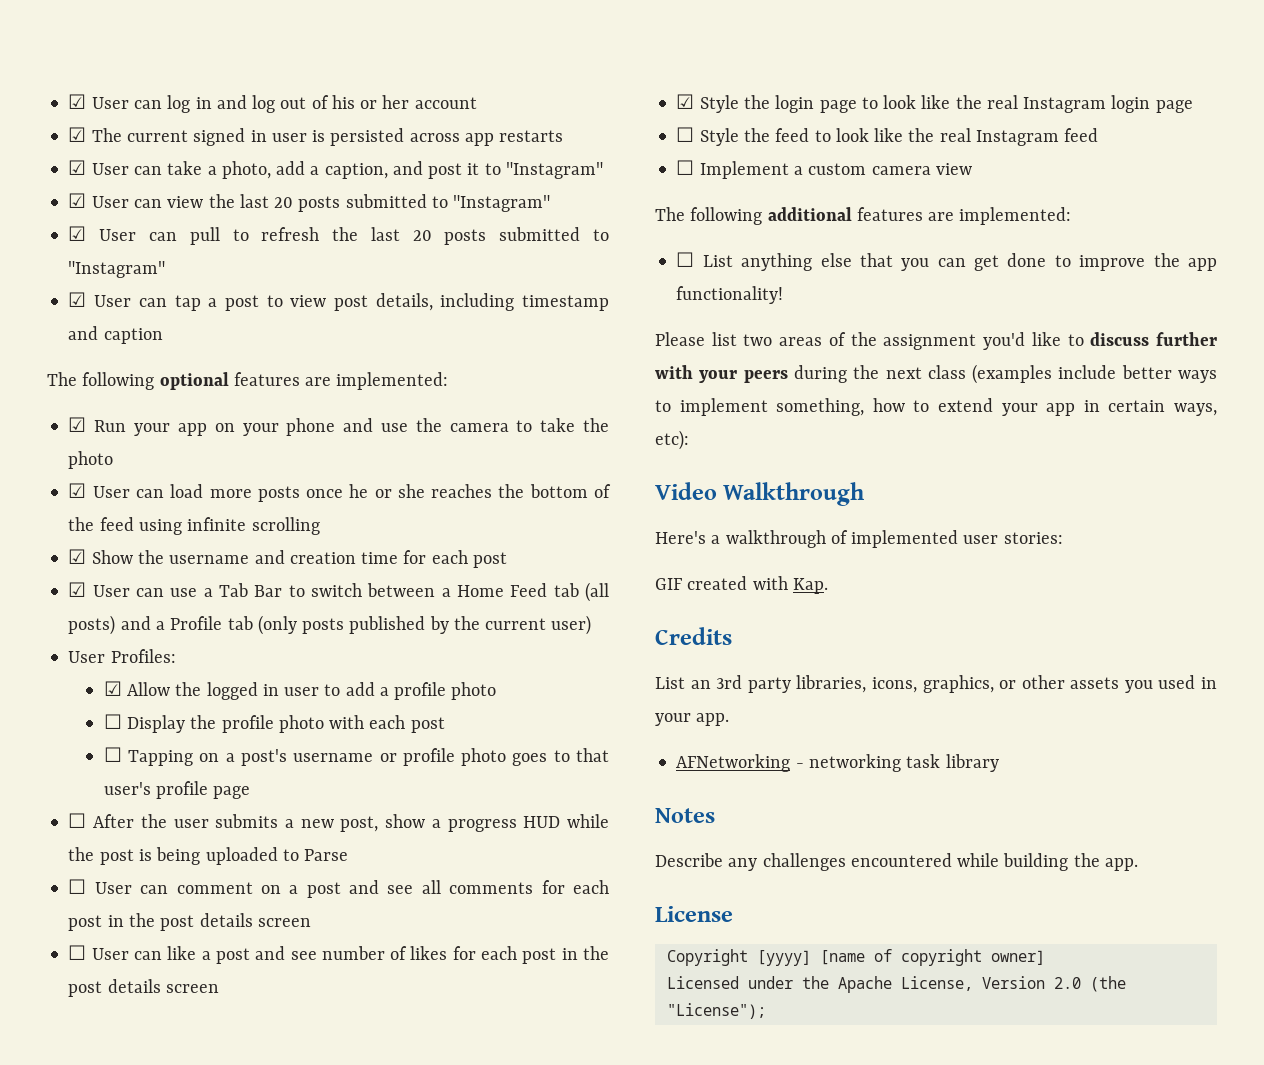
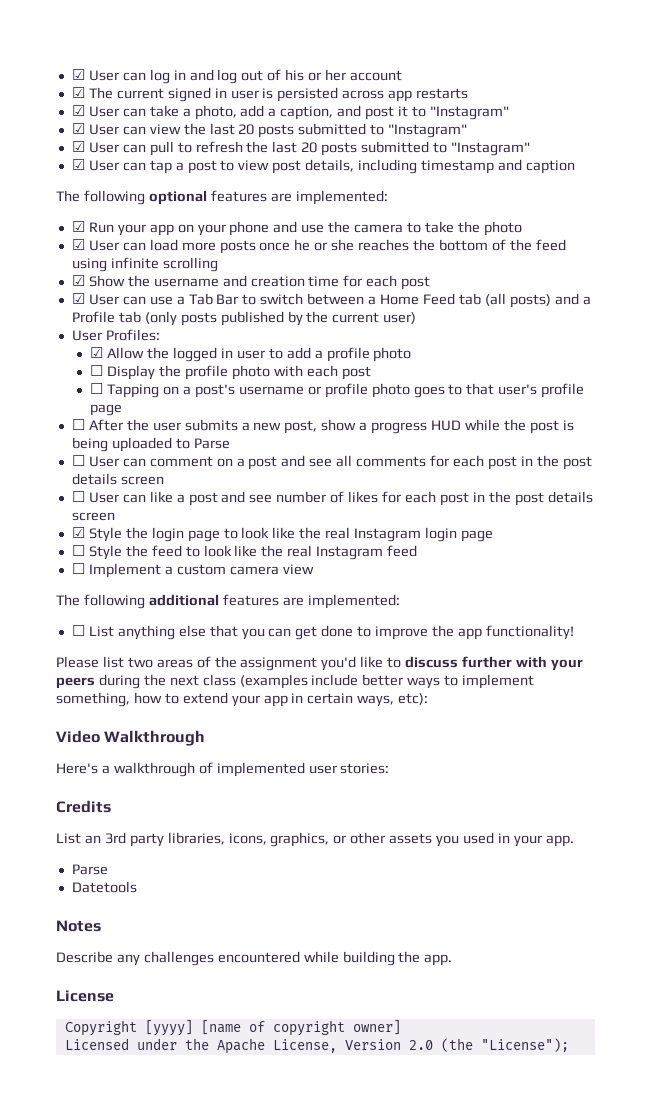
- GIF created with Kap.
  List an 3rd party libraries, icons, graphics, or other assets you used in your app.
- AFNetworking - networking task library
+ Parse
+ Datetools

